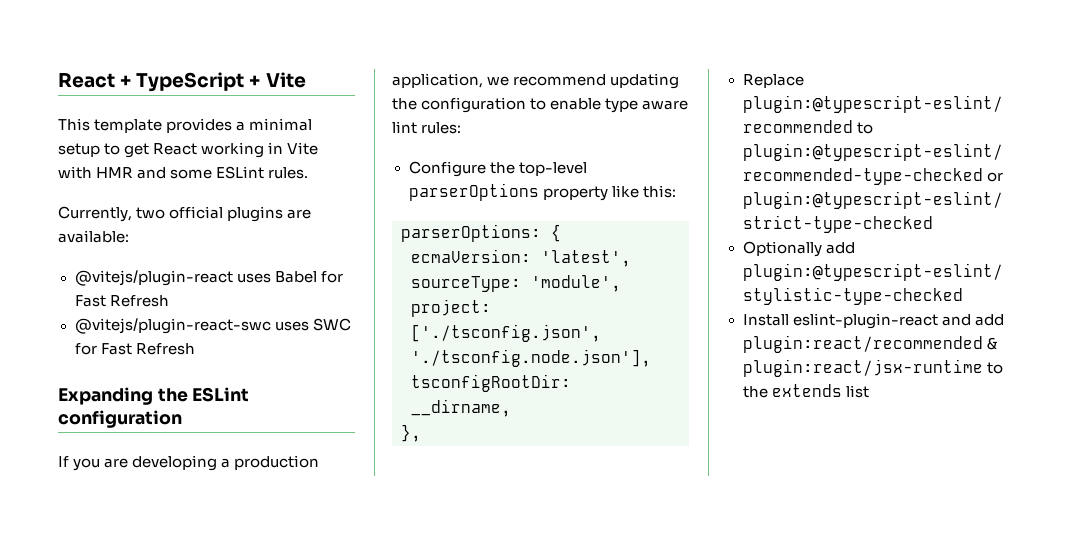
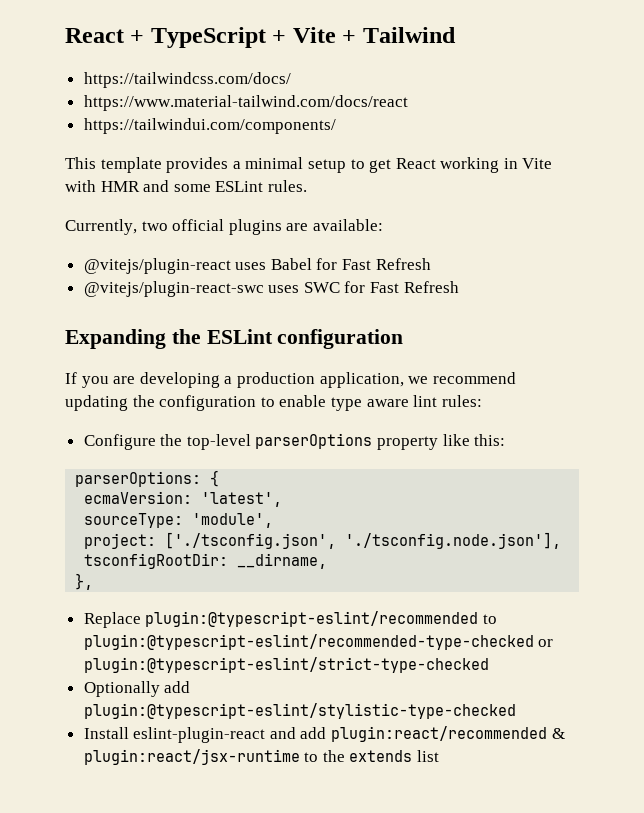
- React + TypeScript + Vite
+ React + TypeScript + Vite + Tailwind
+ https://tailwindcss.com/docs/
+ https://www.material-tailwind.com/docs/react
+ https://tailwindui.com/components/

